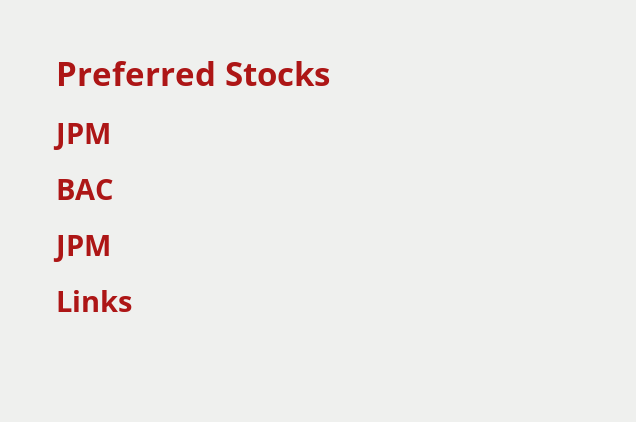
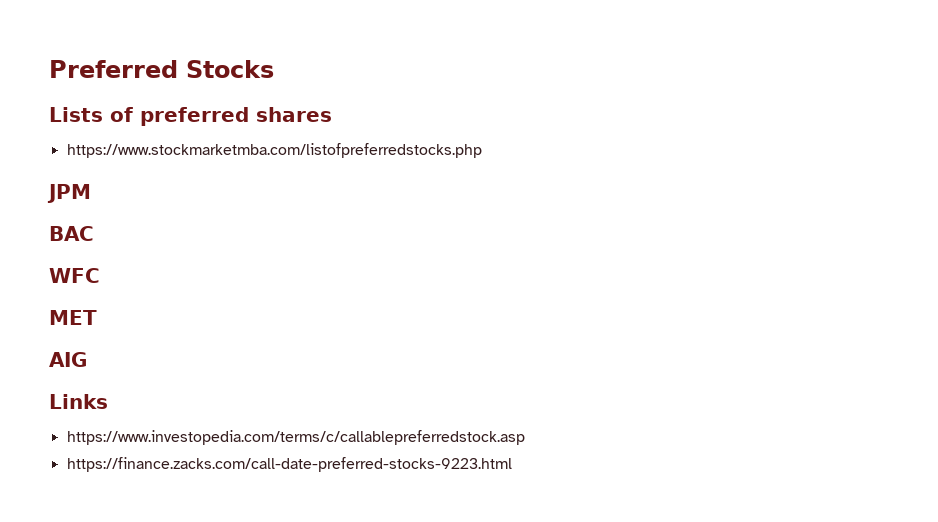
+ Lists of preferred shares
+ https://www.stockmarketmba.com/listofpreferredstocks.php
  BAC
- JPM
+ WFC
+ MET
+ AIG
+ https://www.investopedia.com/terms/c/callablepreferredstock.asp
+ https://finance.zacks.com/call-date-preferred-stocks-9223.html

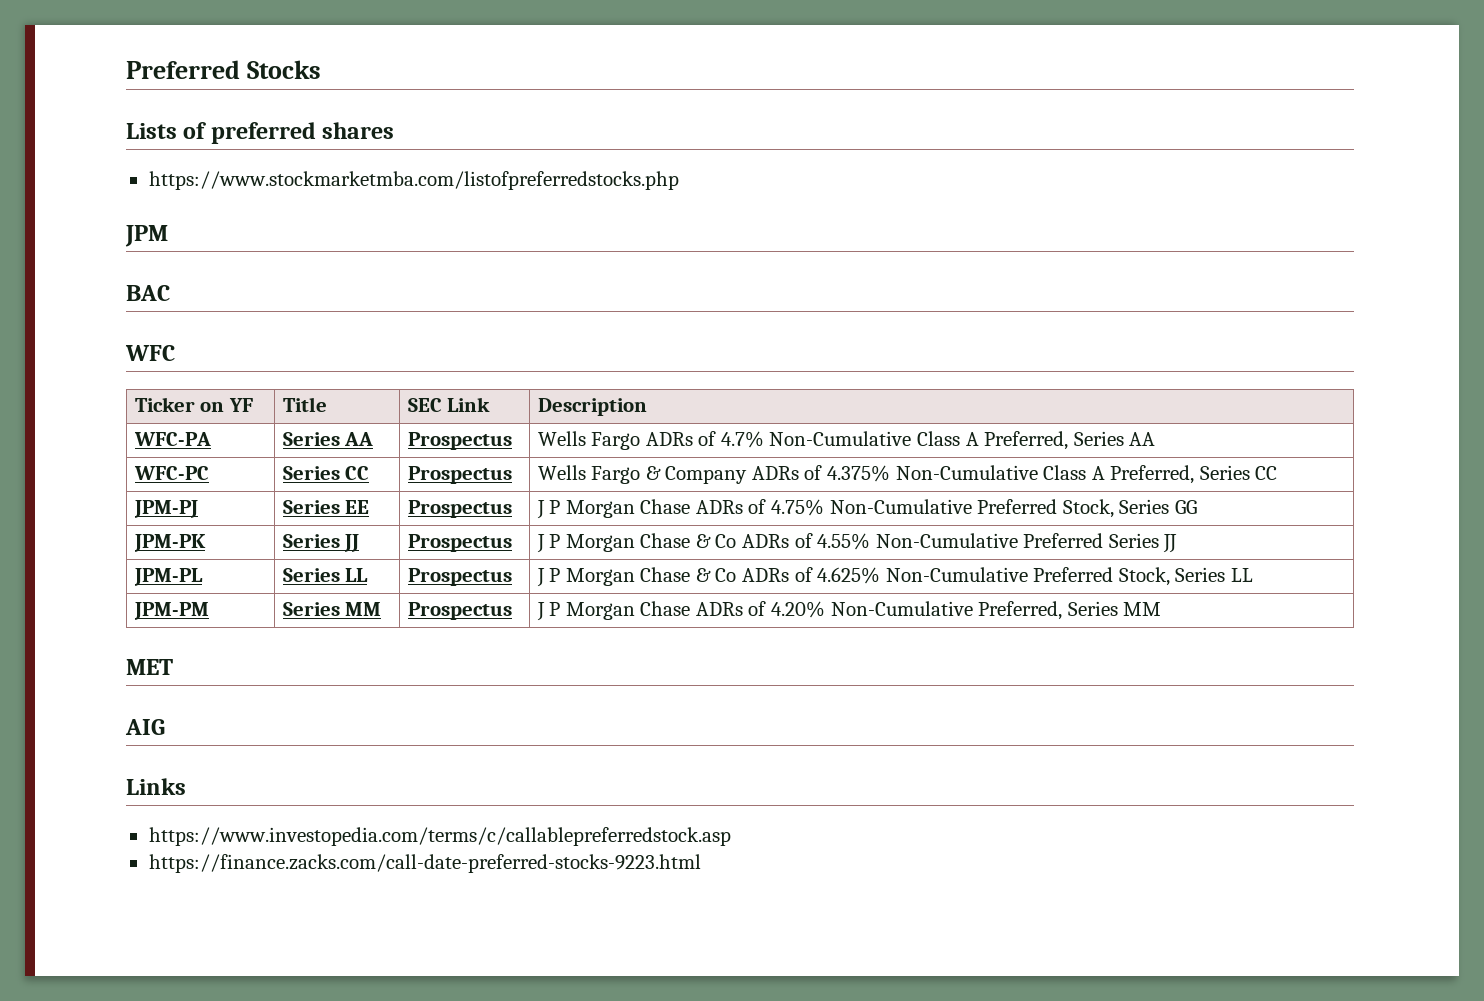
+ Ticker on YF | Title | SEC Link | Description
+ WFC-PA | Series AA | Prospectus | Wells Fargo ADRs of 4.7% Non-Cumulative Class A Preferred, Series AA
+ WFC-PC | Series CC | Prospectus | Wells Fargo & Company ADRs of 4.375% Non-Cumulative Class A Preferred, Series CC
+ JPM-PJ | Series EE | Prospectus | J P Morgan Chase ADRs of 4.75% Non-Cumulative Preferred Stock, Series GG
+ JPM-PK | Series JJ | Prospectus | J P Morgan Chase & Co ADRs of 4.55% Non-Cumulative Preferred Series JJ
+ JPM-PL | Series LL | Prospectus | J P Morgan Chase & Co ADRs of 4.625% Non-Cumulative Preferred Stock, Series LL
+ JPM-PM | Series MM | Prospectus | J P Morgan Chase ADRs of 4.20% Non-Cumulative Preferred, Series MM

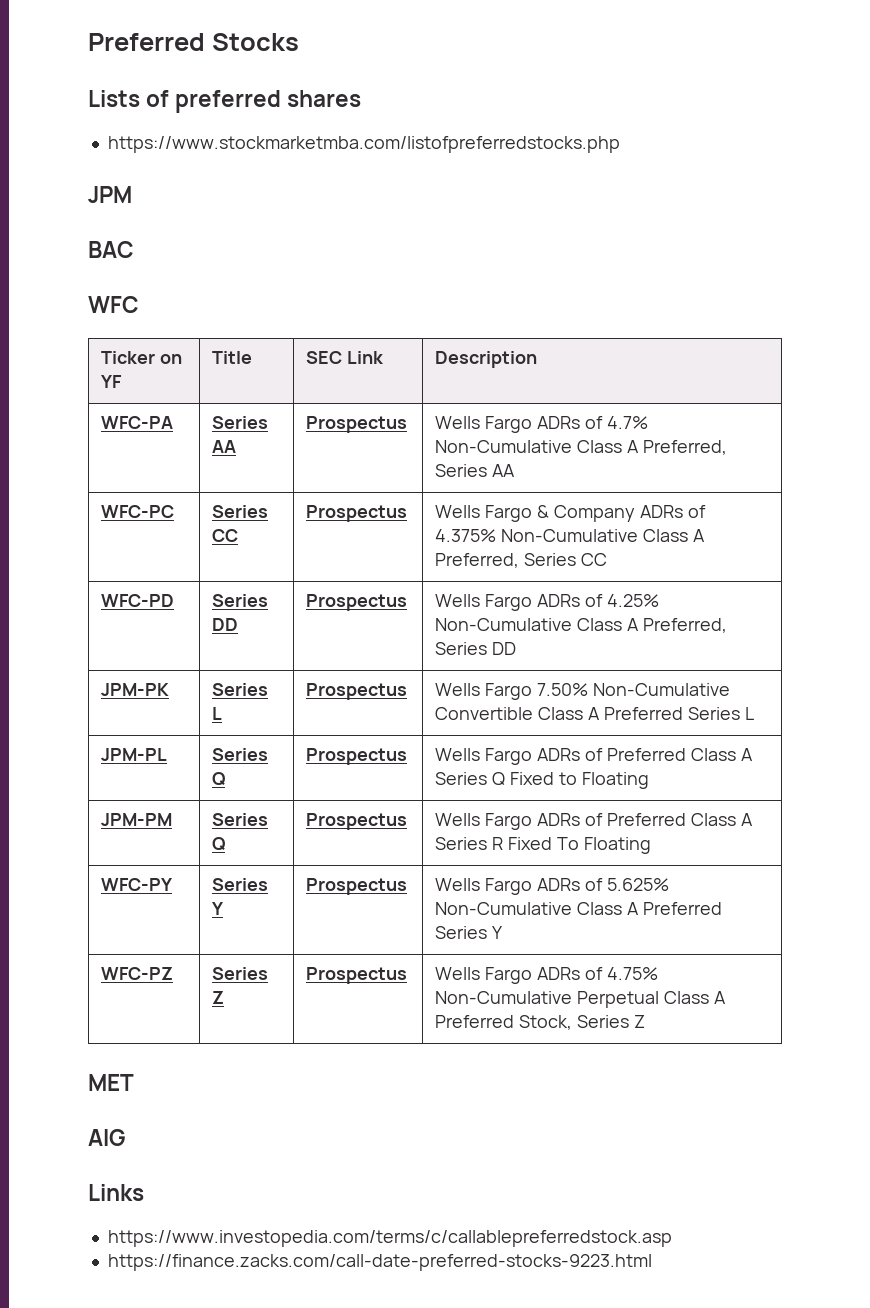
- JPM-PJ | Series EE | Prospectus | J P Morgan Chase ADRs of 4.75% Non-Cumulative Preferred Stock, Series GG
- JPM-PK | Series JJ | Prospectus | J P Morgan Chase & Co ADRs of 4.55% Non-Cumulative Preferred Series JJ
- JPM-PL | Series LL | Prospectus | J P Morgan Chase & Co ADRs of 4.625% Non-Cumulative Preferred Stock, Series LL
- JPM-PM | Series MM | Prospectus | J P Morgan Chase ADRs of 4.20% Non-Cumulative Preferred, Series MM
+ WFC-PD | Series DD | Prospectus | Wells Fargo ADRs of 4.25% Non-Cumulative Class A Preferred, Series DD
+ JPM-PK | Series L | Prospectus | Wells Fargo 7.50% Non-Cumulative Convertible Class A Preferred Series L
+ JPM-PL | Series Q | Prospectus | Wells Fargo ADRs of Preferred Class A Series Q Fixed to Floating
+ JPM-PM | Series Q | Prospectus | Wells Fargo ADRs of Preferred Class A Series R Fixed To Floating
+ WFC-PY | Series Y | Prospectus | Wells Fargo ADRs of 5.625% Non-Cumulative Class A Preferred Series Y
+ WFC-PZ | Series Z | Prospectus | Wells Fargo ADRs of 4.75% Non-Cumulative Perpetual Class A Preferred Stock, Series Z

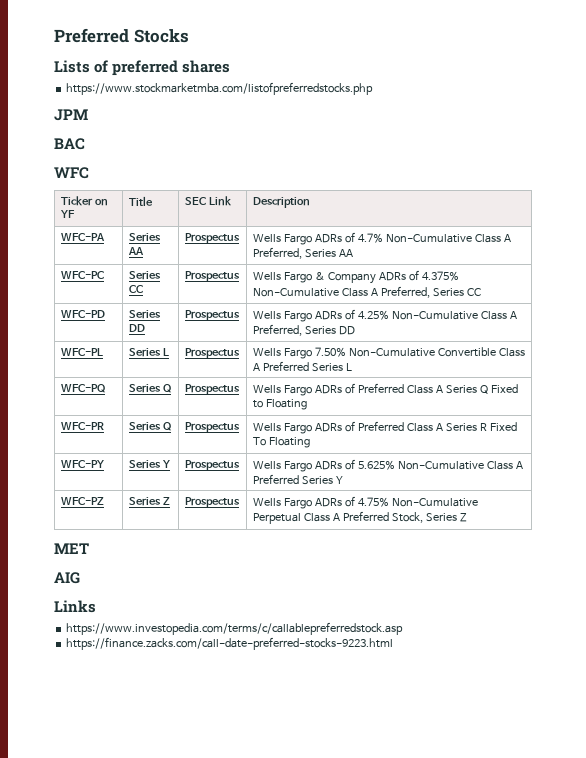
- JPM-PK | Series L | Prospectus | Wells Fargo 7.50% Non-Cumulative Convertible Class A Preferred Series L
+ WFC-PL | Series L | Prospectus | Wells Fargo 7.50% Non-Cumulative Convertible Class A Preferred Series L
- JPM-PL | Series Q | Prospectus | Wells Fargo ADRs of Preferred Class A Series Q Fixed to Floating
+ WFC-PQ | Series Q | Prospectus | Wells Fargo ADRs of Preferred Class A Series Q Fixed to Floating
- JPM-PM | Series Q | Prospectus | Wells Fargo ADRs of Preferred Class A Series R Fixed To Floating
+ WFC-PR | Series Q | Prospectus | Wells Fargo ADRs of Preferred Class A Series R Fixed To Floating

